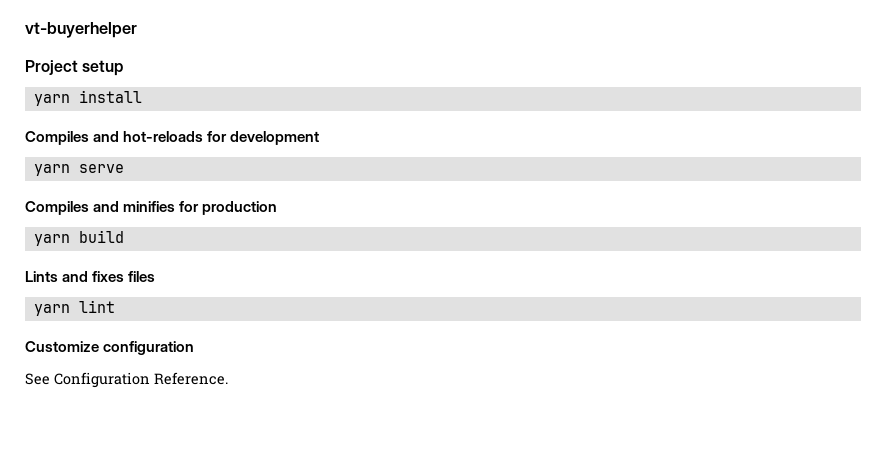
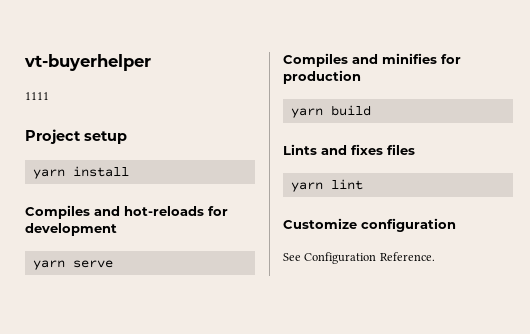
+ 1111

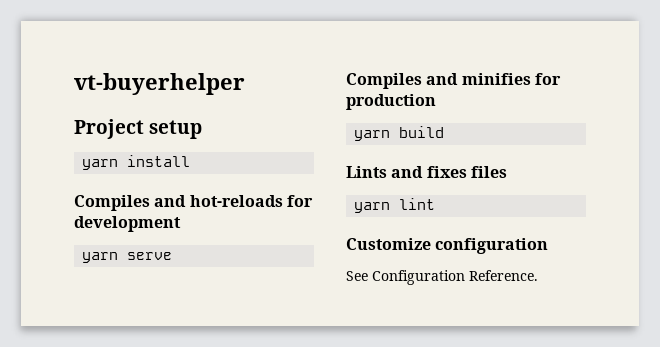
- 1111

